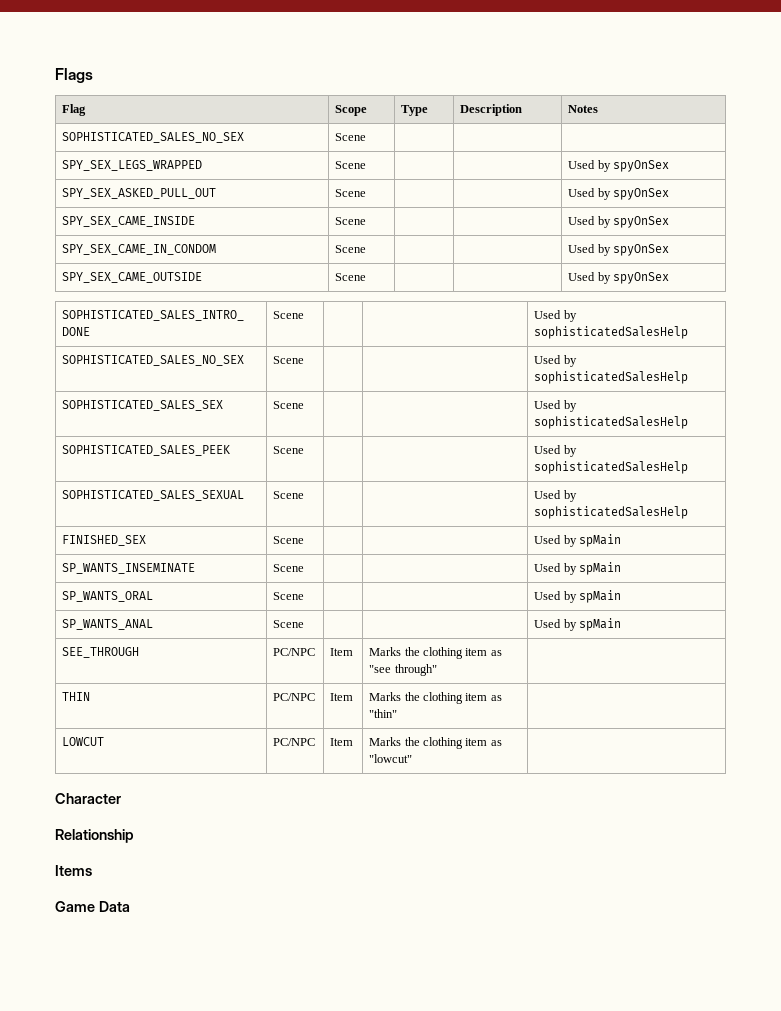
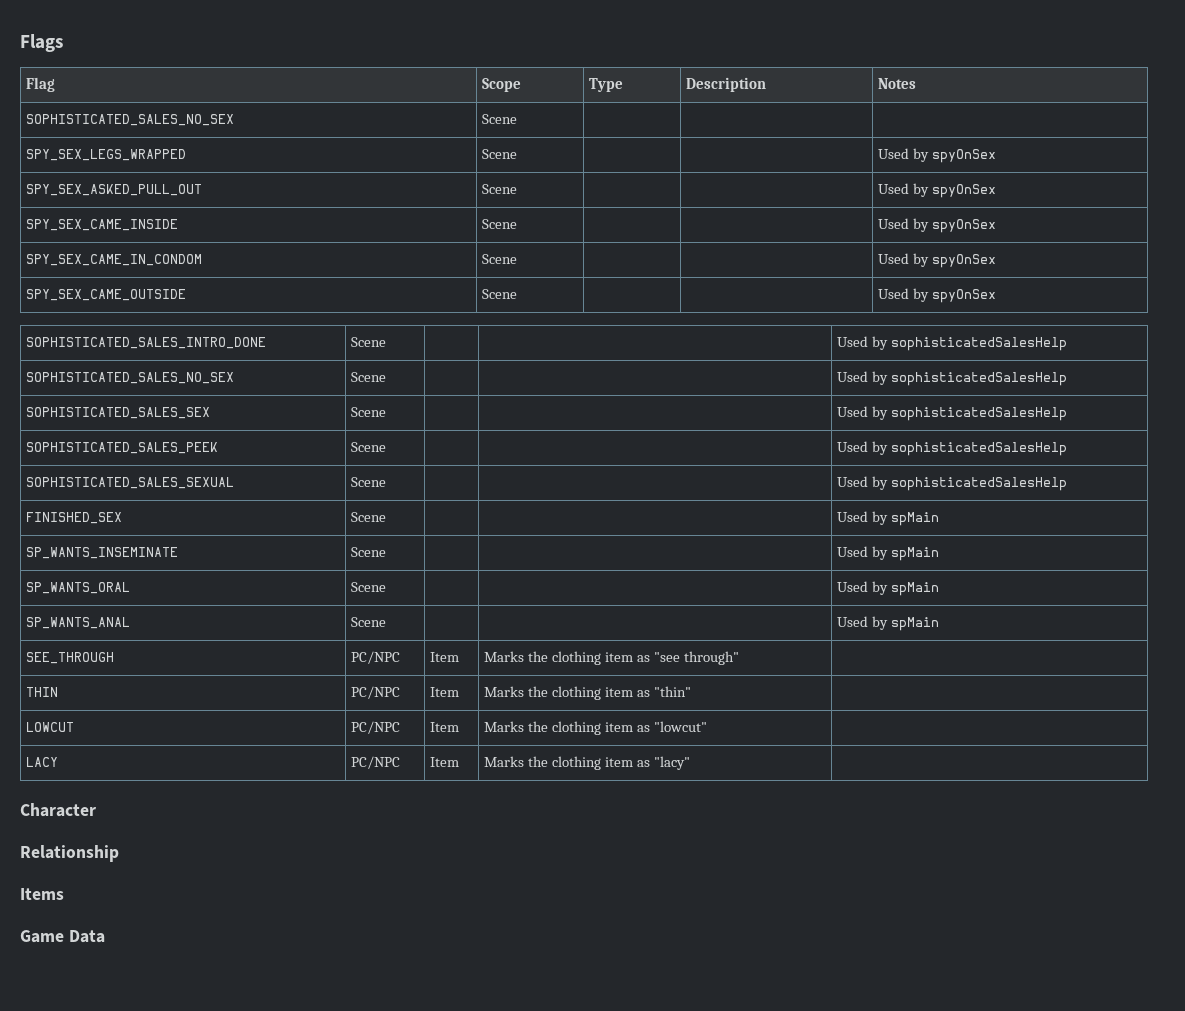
+ LACY | PC/NPC | Item | Marks the clothing item as "lacy" |

